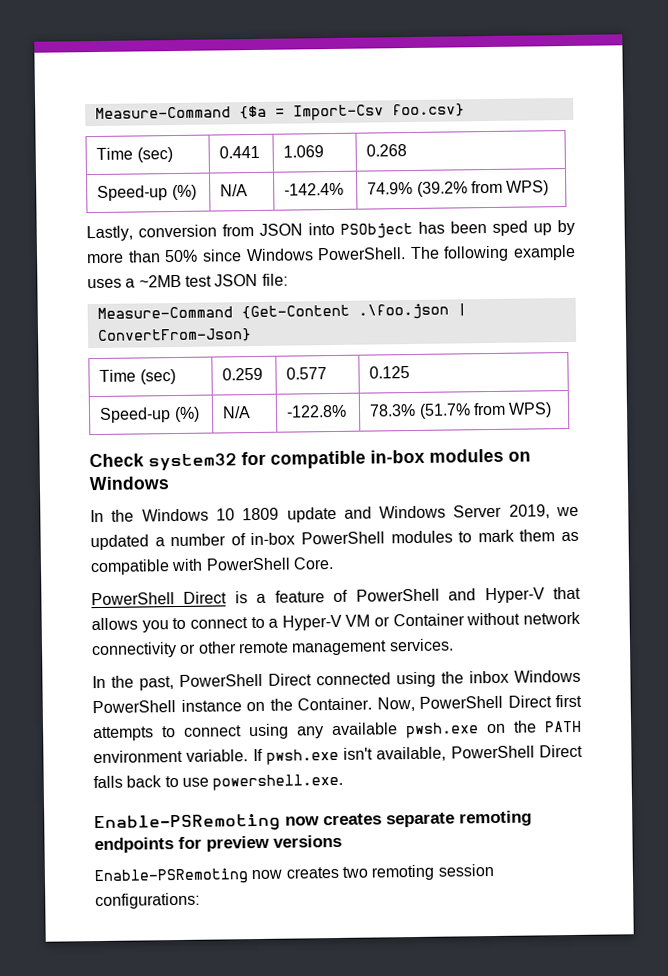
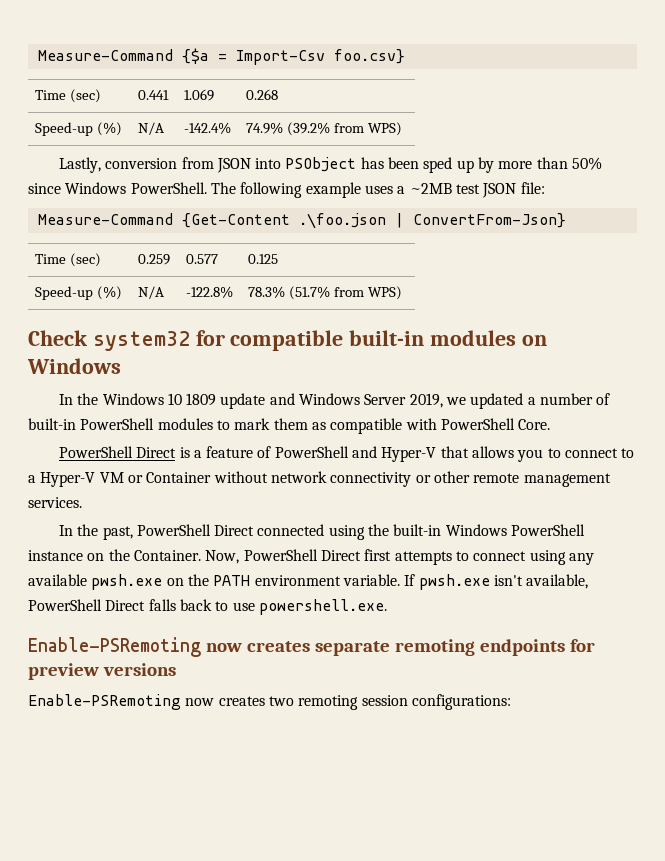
- Check system32 for compatible in-box modules on Windows
+ Check system32 for compatible built-in modules on Windows
- In the Windows 10 1809 update and Windows Server 2019, we updated a number of in-box PowerShell modules to mark them as compatible with PowerShell Core.
+ In the Windows 10 1809 update and Windows Server 2019, we updated a number of built-in PowerShell modules to mark them as compatible with PowerShell Core.
- In the past, PowerShell Direct connected using the inbox Windows PowerShell instance on the Container.
+ In the past, PowerShell Direct connected using the built-in Windows PowerShell instance on the Container.

